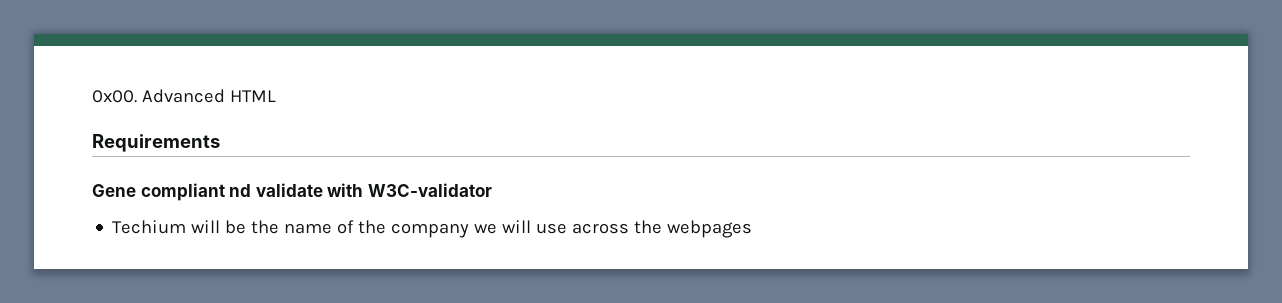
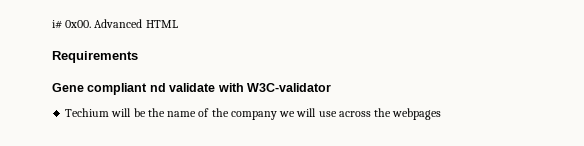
- 0x00.
+ i# 0x00.

